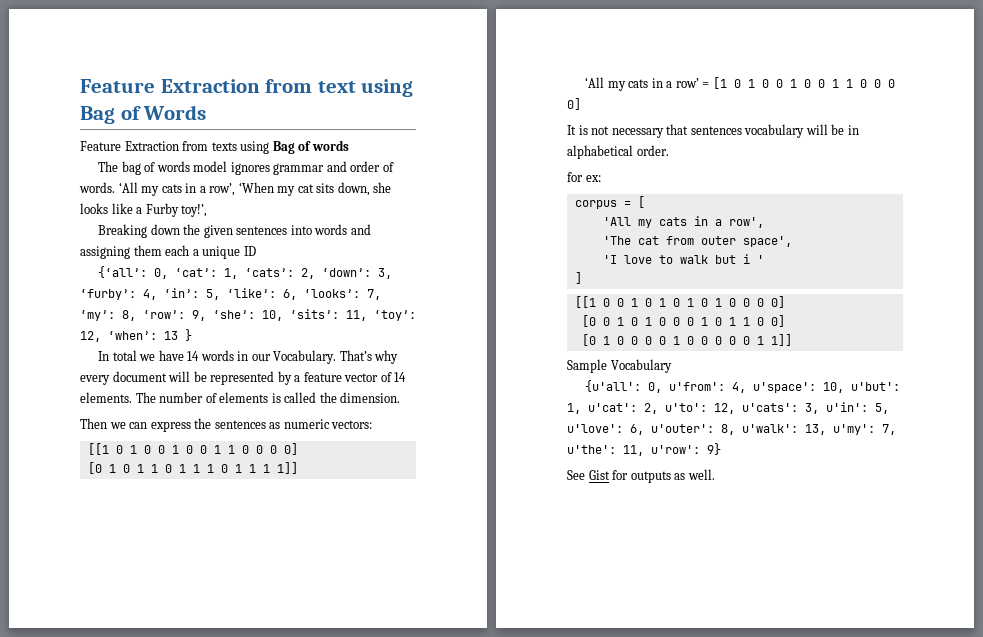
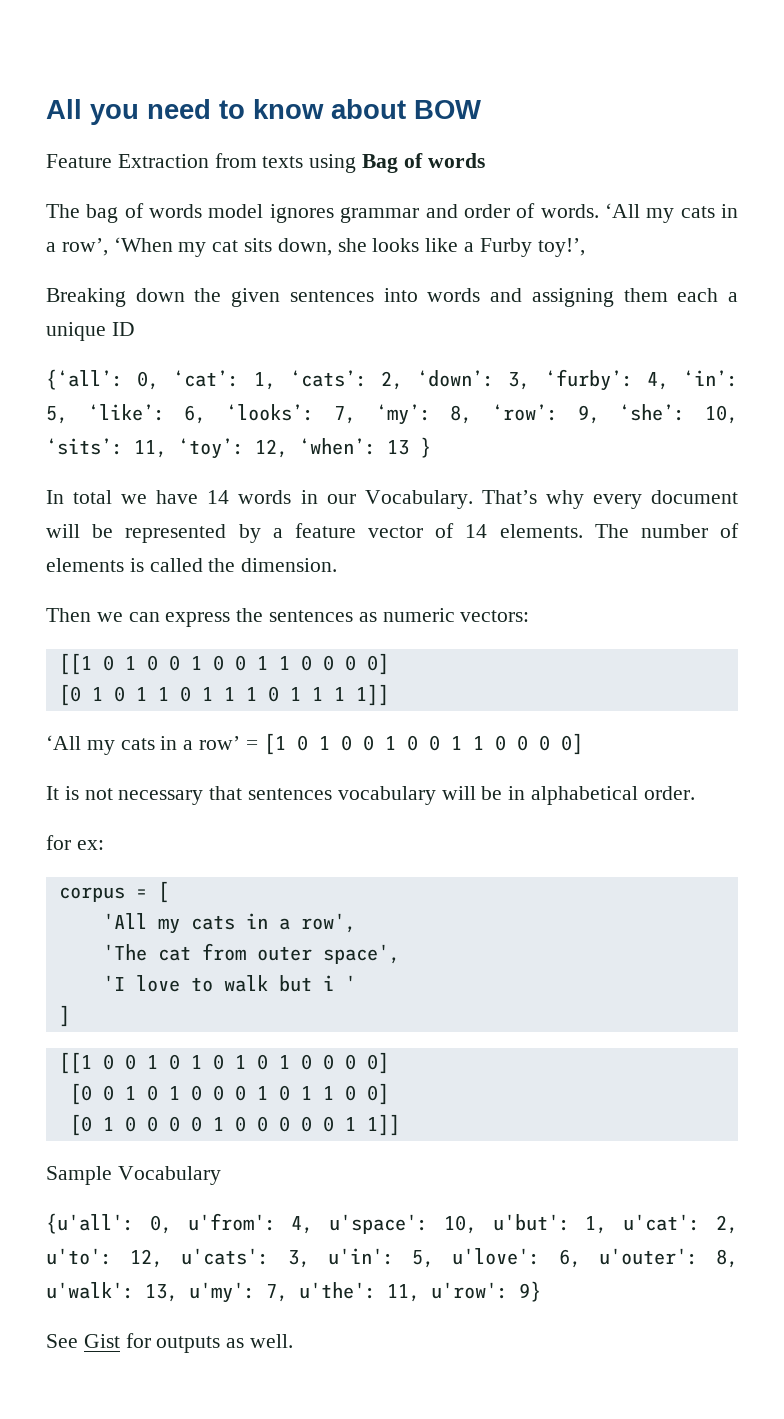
- Feature Extraction from text using Bag of Words
+ All you need to know about BOW

